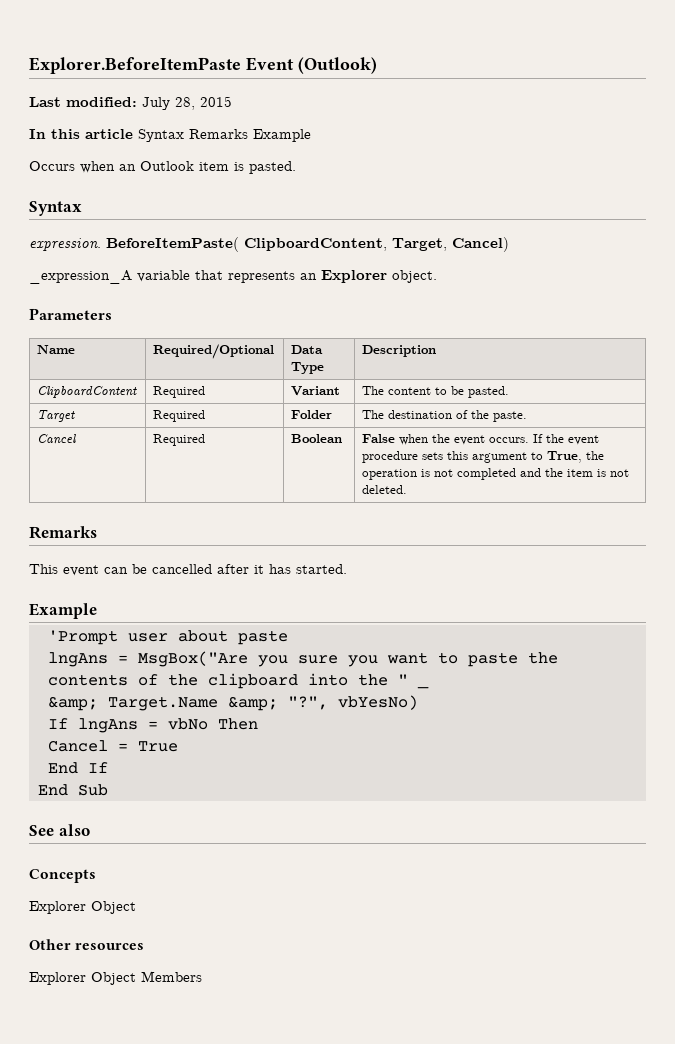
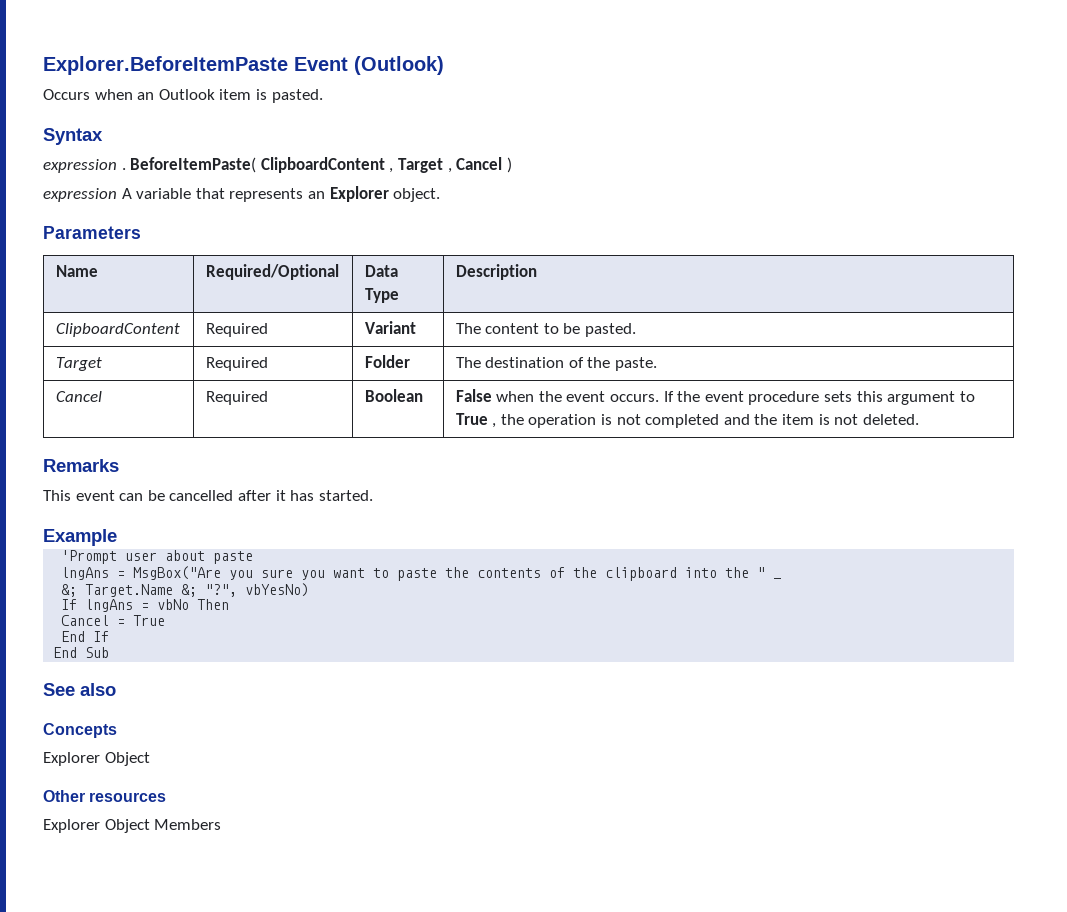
- Last modified: July 28, 2015
- In this article Syntax Remarks Example
- expression. BeforeItemPaste( ClipboardContent, Target, Cancel)
- _expression_A variable that represents an Explorer object.
+ expression . BeforeItemPaste( ClipboardContent , Target , Cancel )
+ expression A variable that represents an Explorer object.
- Cancel | Required | Boolean | False when the event occurs. If the event procedure sets this argument to True, the operation is not completed and the item is not deleted.
+ Cancel | Required | Boolean | False when the event occurs. If the event procedure sets this argument to True , the operation is not completed and the item is not deleted.
- &amp; Target.Name &amp; "?", vbYesNo)
+ &; Target.Name &; "?", vbYesNo)

